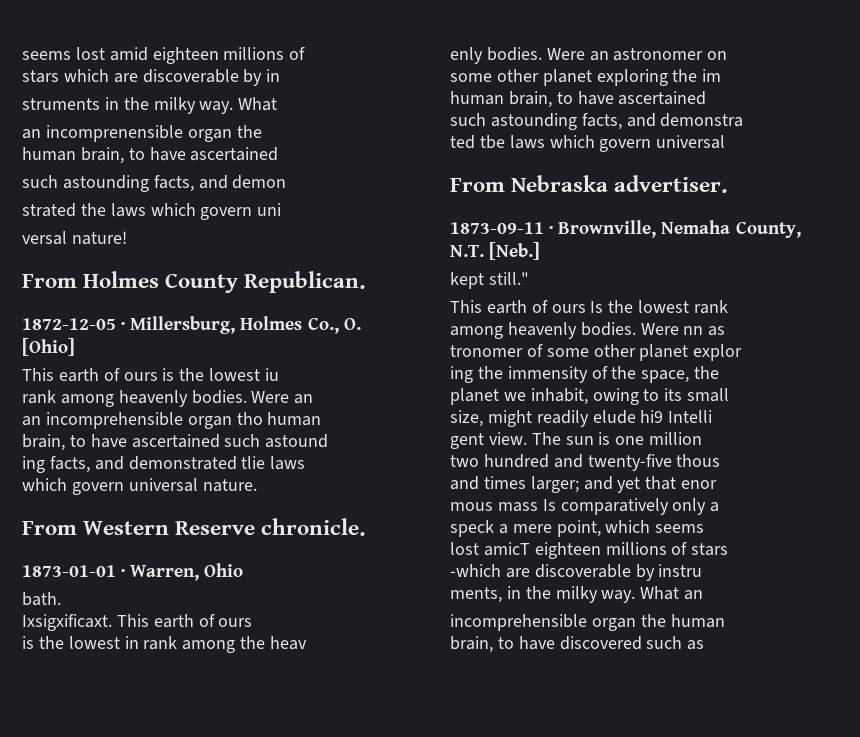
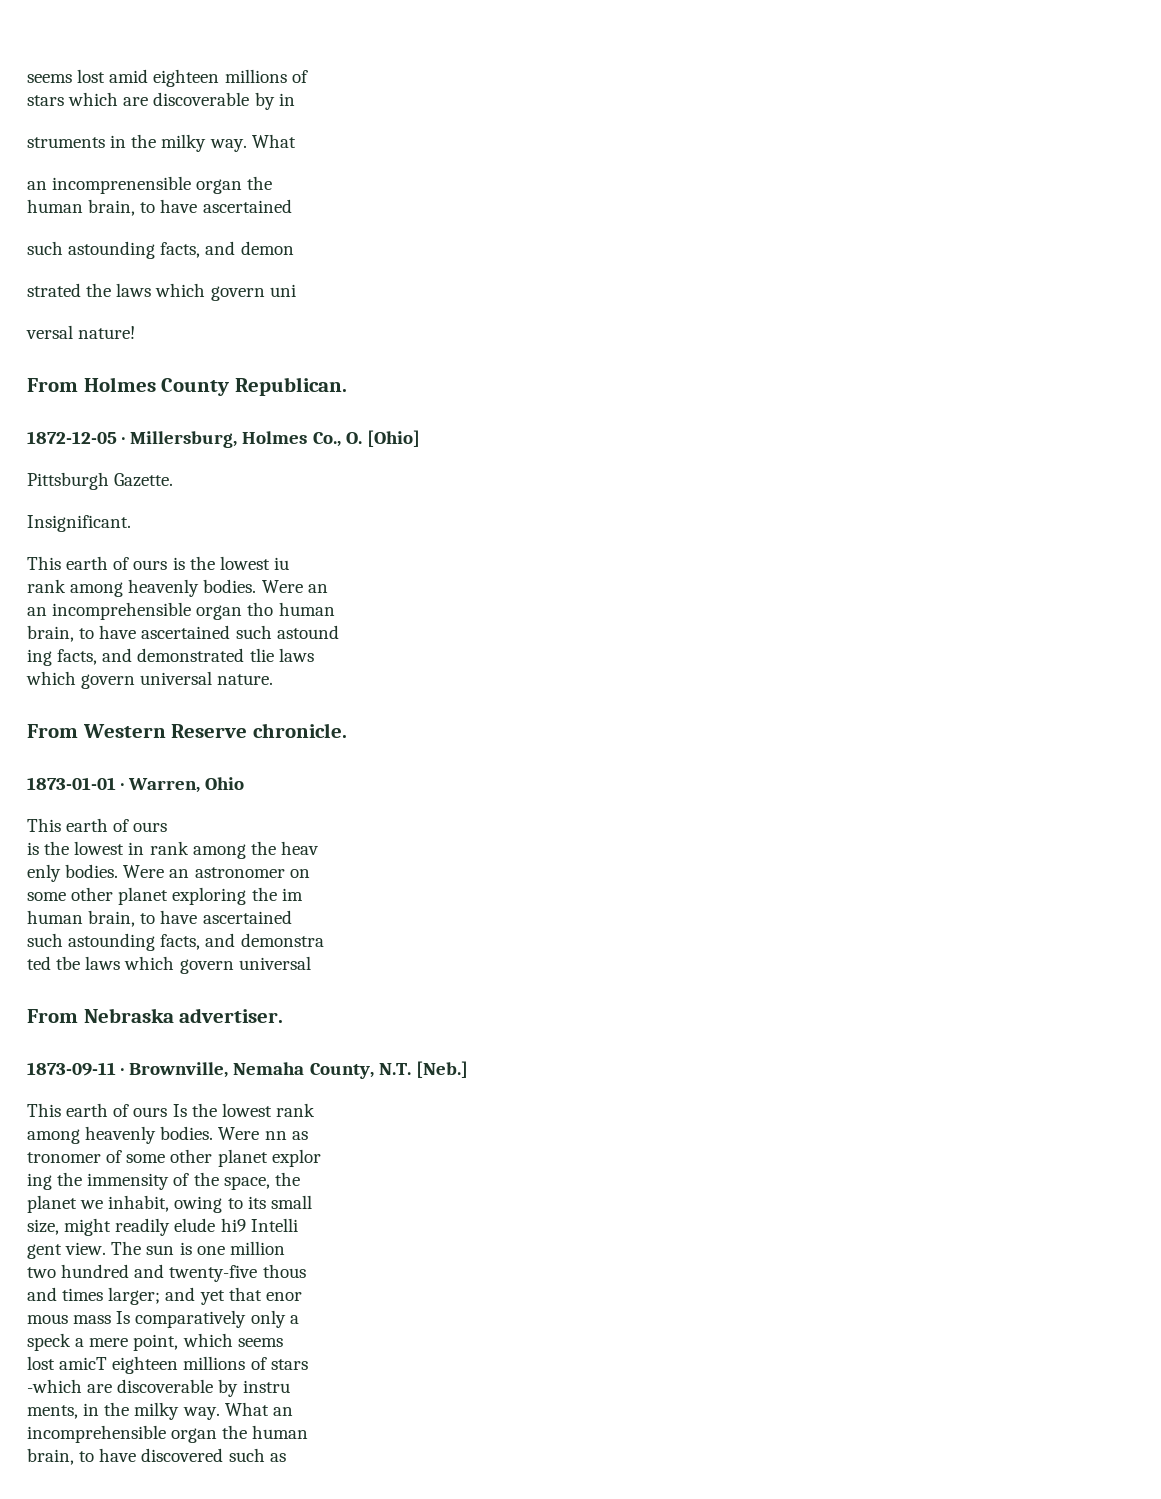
+ Pittsburgh Gazette.
+ Insignificant.
- bath.
- Ixsigxificaxt.
- kept still."

